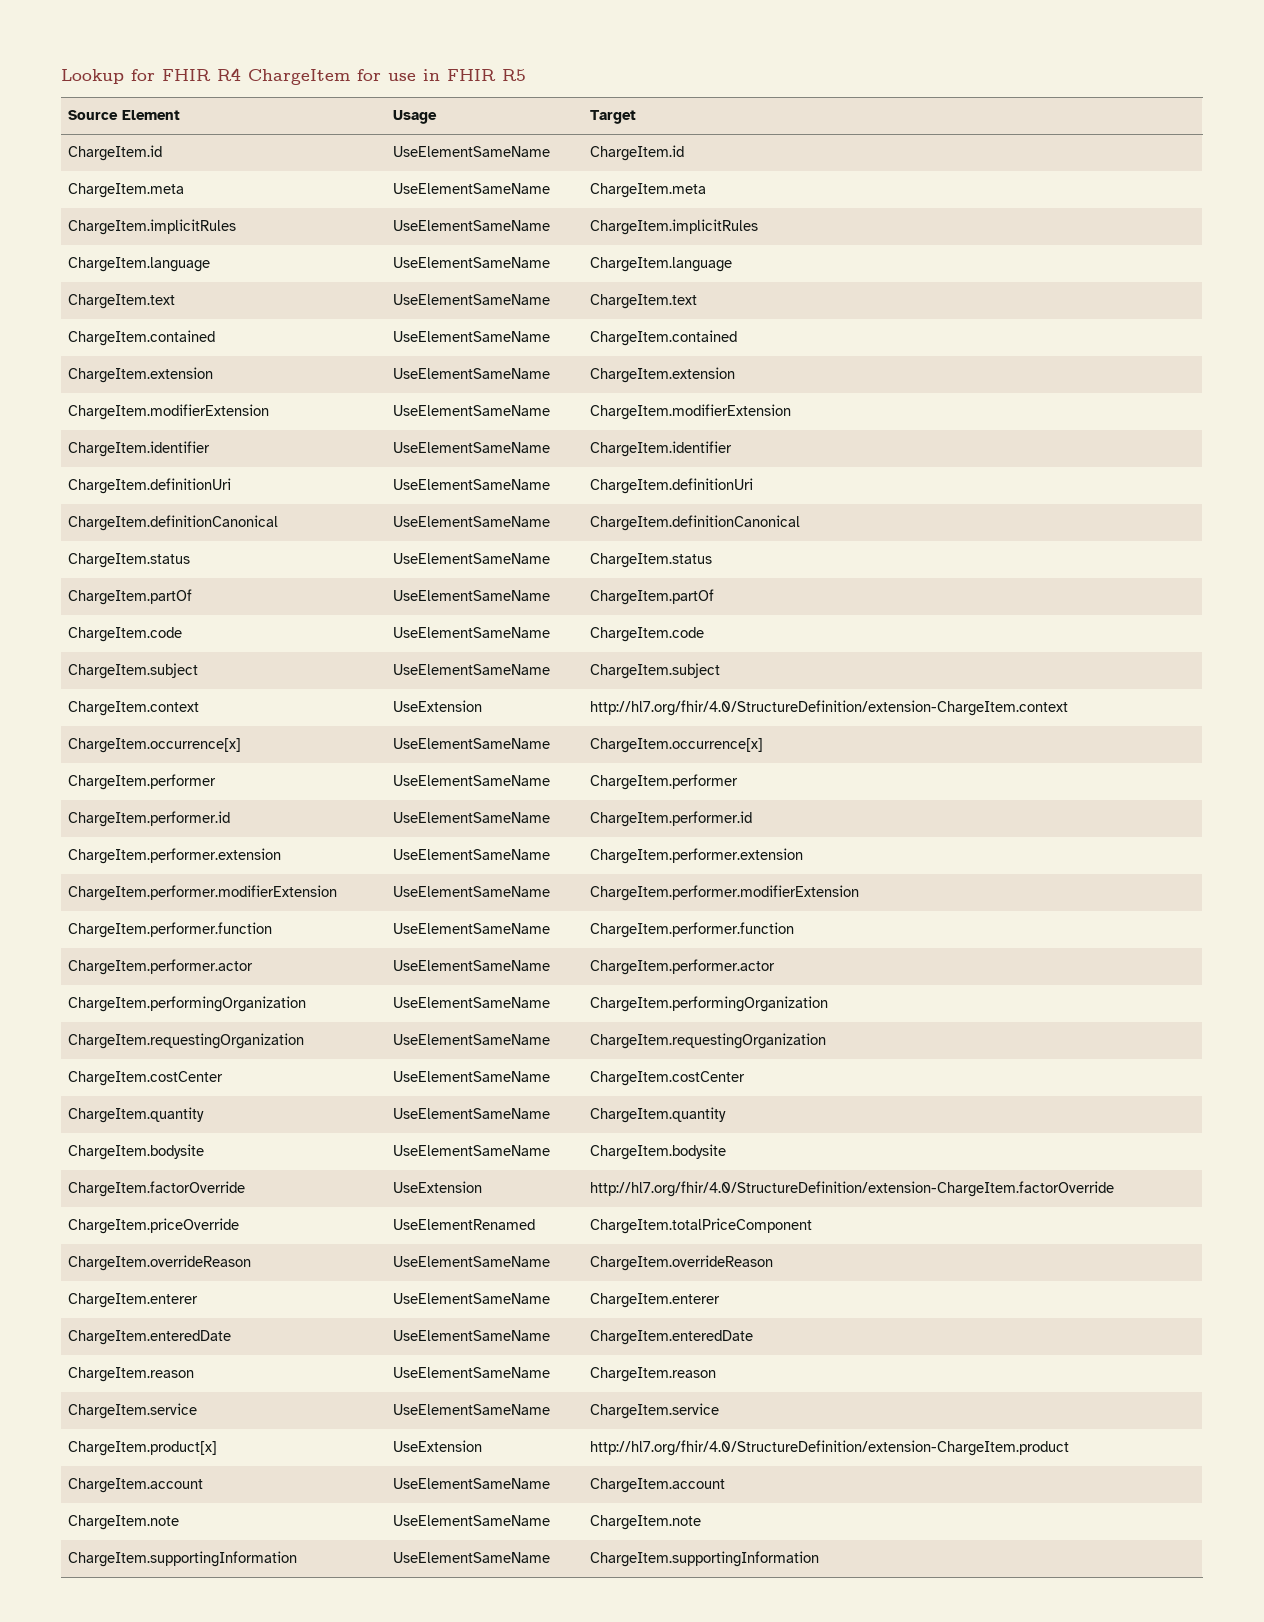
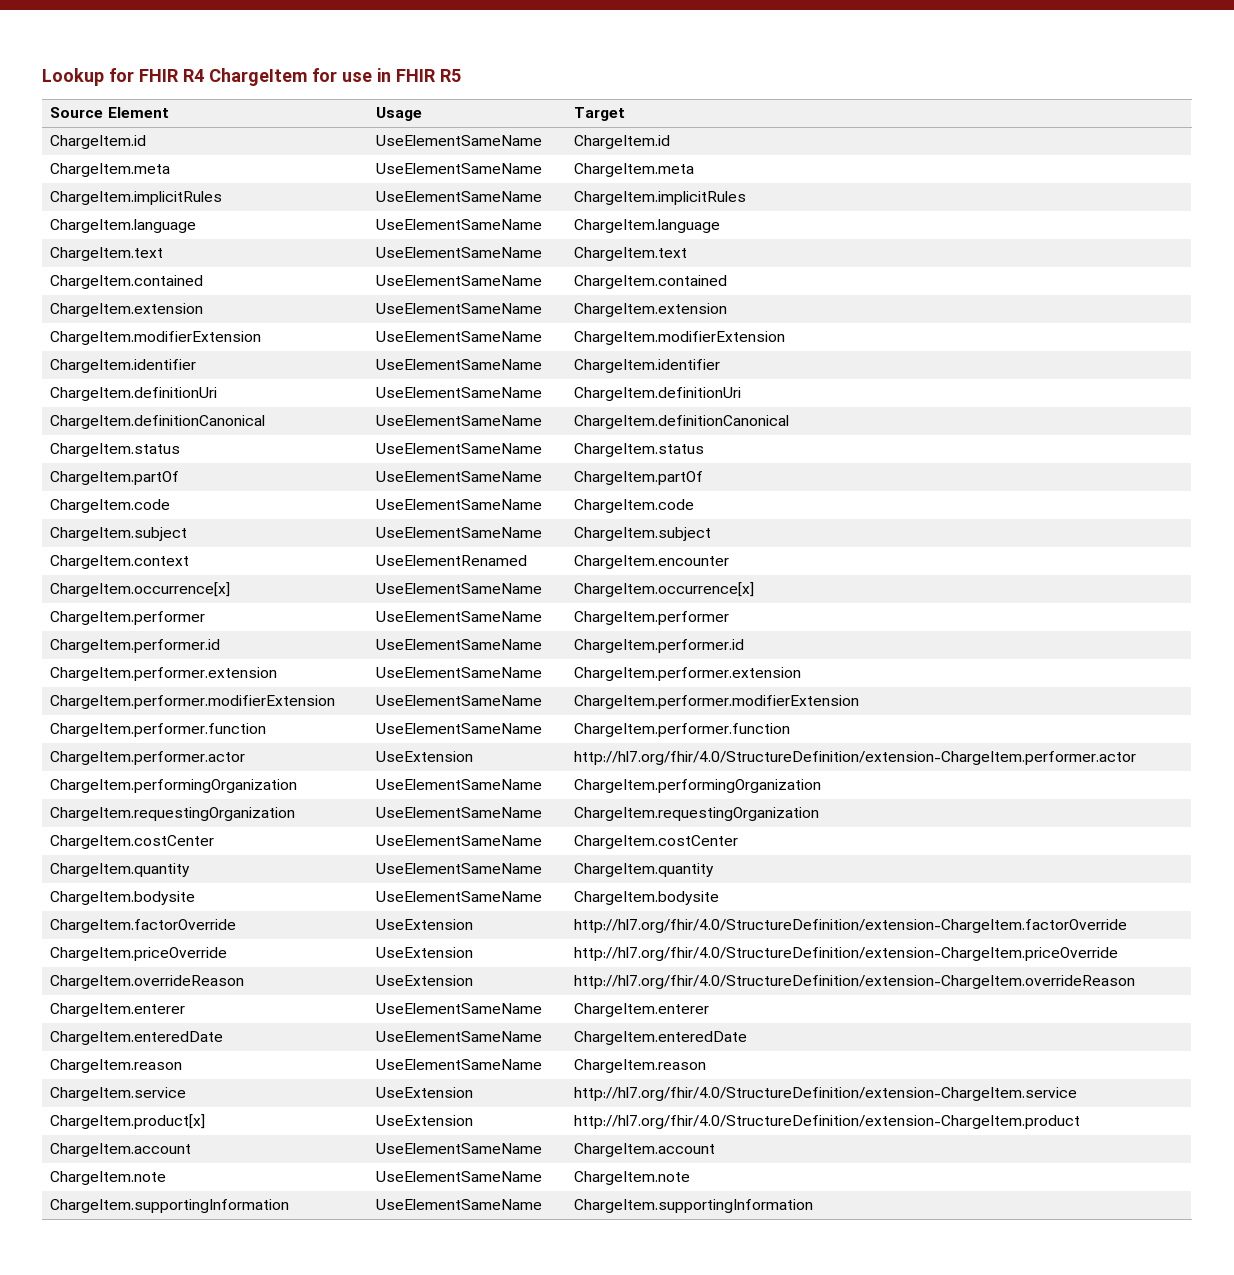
- ChargeItem.context | UseExtension | http://hl7.org/fhir/4.0/StructureDefinition/extension-ChargeItem.context
+ ChargeItem.context | UseElementRenamed | ChargeItem.encounter
- ChargeItem.performer.actor | UseElementSameName | ChargeItem.performer.actor
+ ChargeItem.performer.actor | UseExtension | http://hl7.org/fhir/4.0/StructureDefinition/extension-ChargeItem.performer.actor
- ChargeItem.priceOverride | UseElementRenamed | ChargeItem.totalPriceComponent
+ ChargeItem.priceOverride | UseExtension | http://hl7.org/fhir/4.0/StructureDefinition/extension-ChargeItem.priceOverride
- ChargeItem.overrideReason | UseElementSameName | ChargeItem.overrideReason
+ ChargeItem.overrideReason | UseExtension | http://hl7.org/fhir/4.0/StructureDefinition/extension-ChargeItem.overrideReason
- ChargeItem.service | UseElementSameName | ChargeItem.service
+ ChargeItem.service | UseExtension | http://hl7.org/fhir/4.0/StructureDefinition/extension-ChargeItem.service

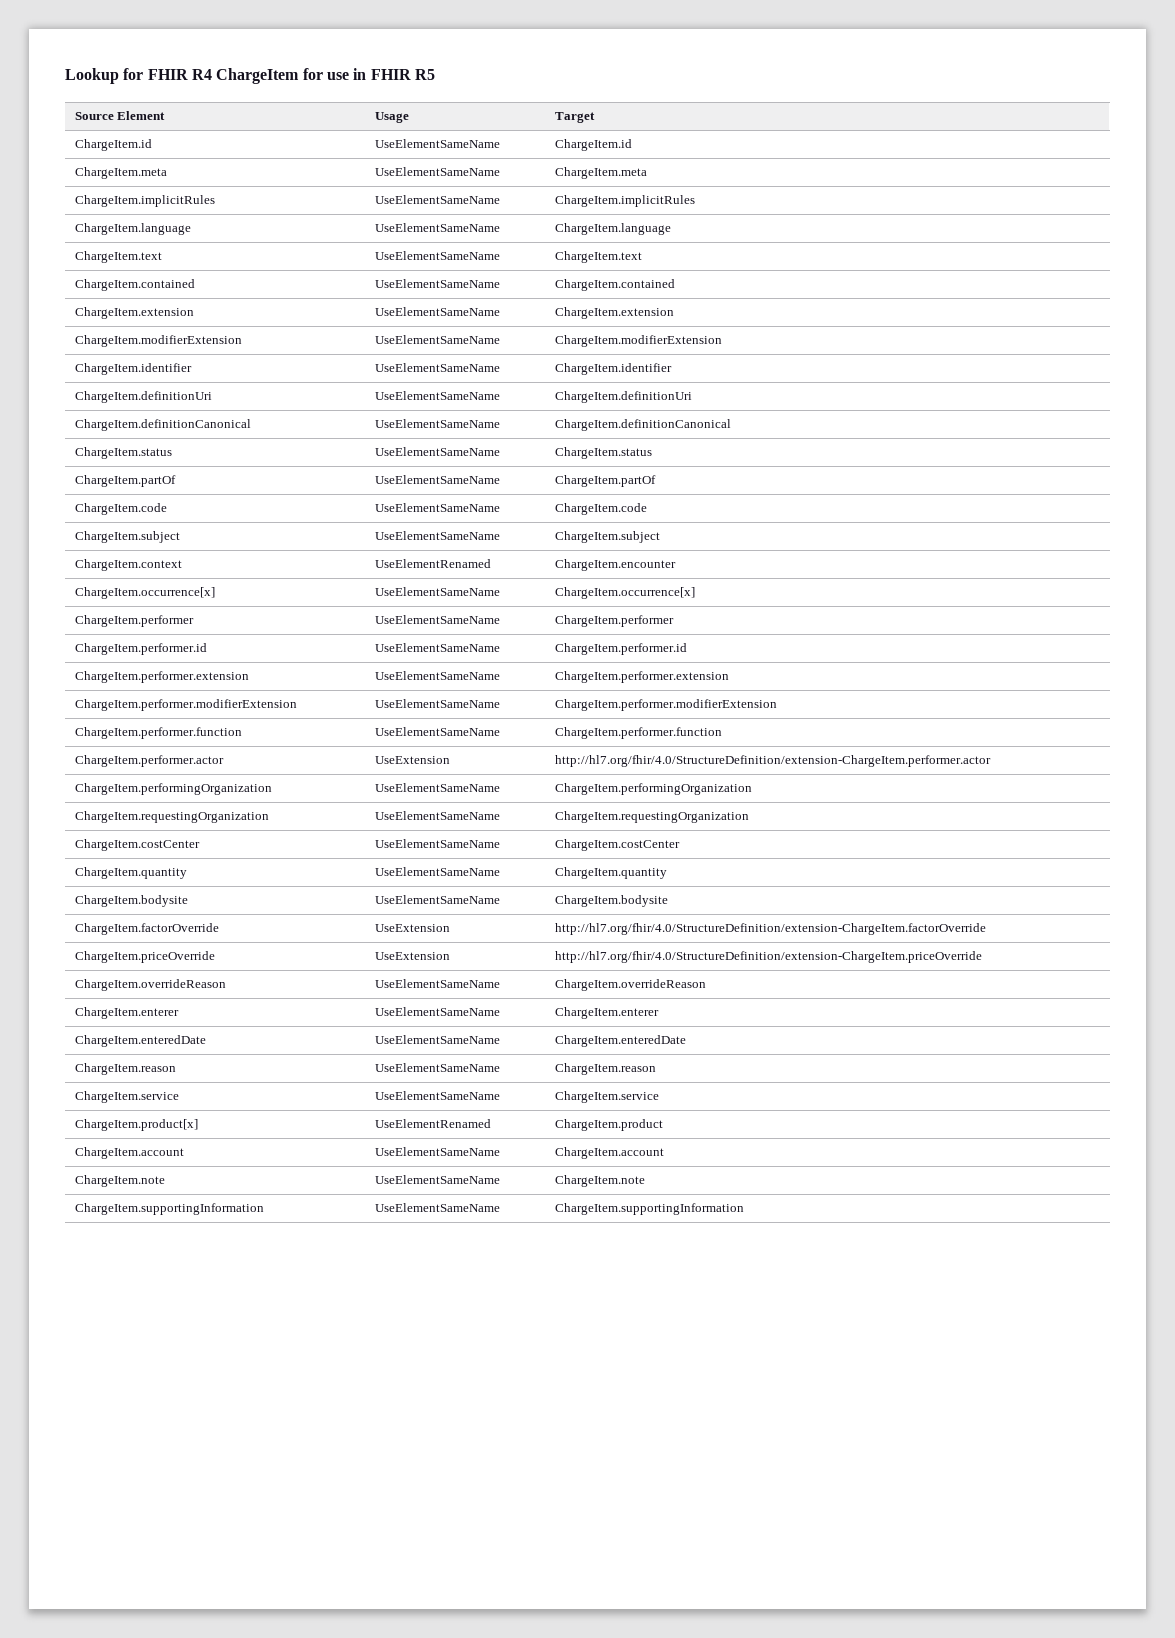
- ChargeItem.overrideReason | UseExtension | http://hl7.org/fhir/4.0/StructureDefinition/extension-ChargeItem.overrideReason
+ ChargeItem.overrideReason | UseElementSameName | ChargeItem.overrideReason
- ChargeItem.service | UseExtension | http://hl7.org/fhir/4.0/StructureDefinition/extension-ChargeItem.service
+ ChargeItem.service | UseElementSameName | ChargeItem.service
- ChargeItem.product[x] | UseExtension | http://hl7.org/fhir/4.0/StructureDefinition/extension-ChargeItem.product
+ ChargeItem.product[x] | UseElementRenamed | ChargeItem.product

